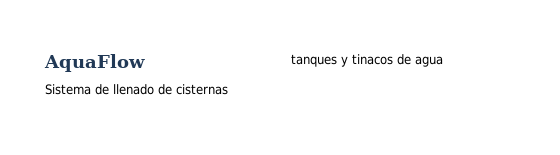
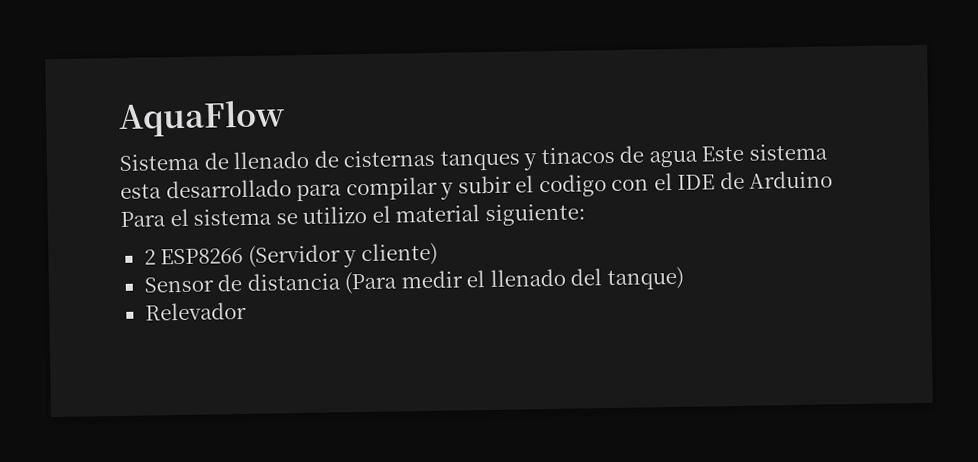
- Sistema de llenado de cisternas tanques y tinacos de agua
+ Sistema de llenado de cisternas tanques y tinacos de agua Este sistema esta desarrollado para compilar y subir el codigo con el IDE de Arduino Para el sistema se utilizo el material siguiente:
+ 2 ESP8266 (Servidor y cliente)
+ Sensor de distancia (Para medir el llenado del tanque)
+ Relevador

